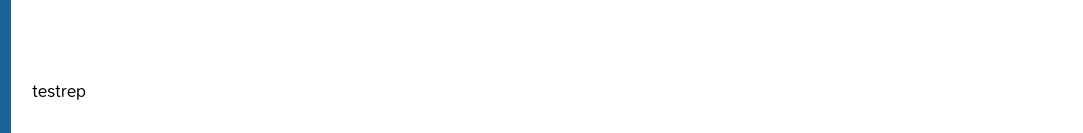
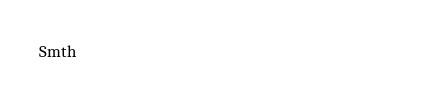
- testrep
+ Smth

